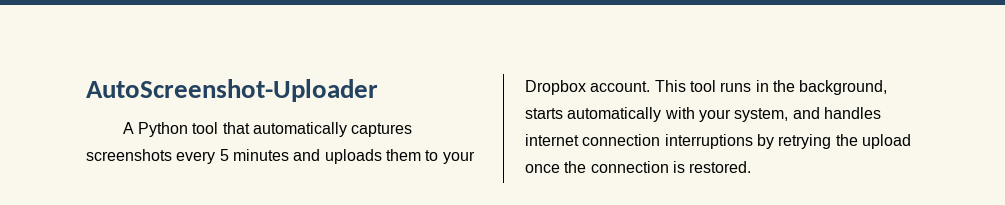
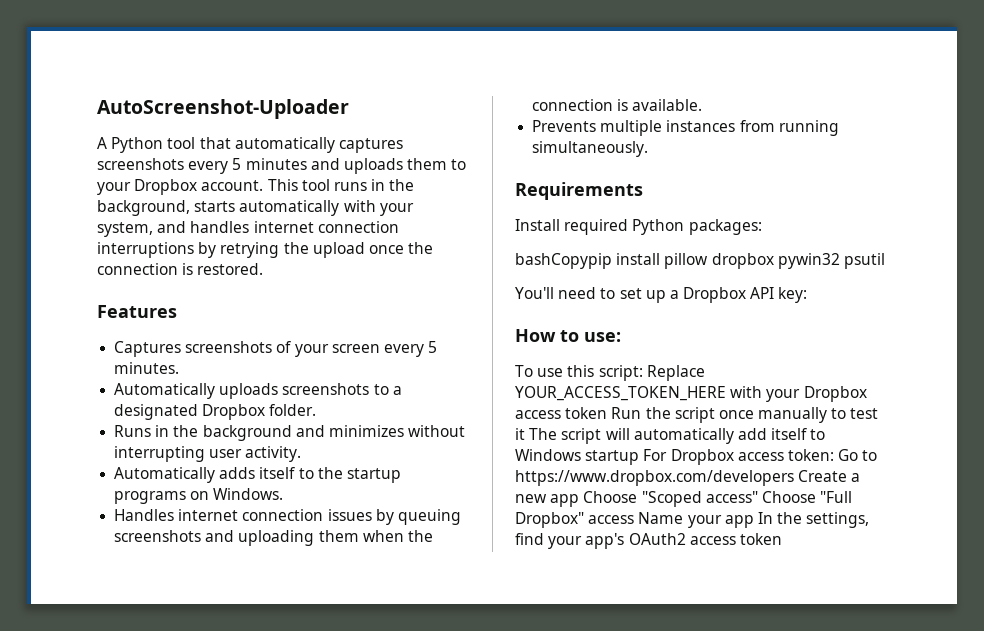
+ Features
+ Captures screenshots of your screen every 5 minutes.
+ Automatically uploads screenshots to a designated Dropbox folder.
+ Runs in the background and minimizes without interrupting user activity.
+ Automatically adds itself to the startup programs on Windows.
+ Handles internet connection issues by queuing screenshots and uploading them when the connection is available.
+ Prevents multiple instances from running simultaneously.
+ Requirements
+ Install required Python packages:
+ bashCopypip install pillow dropbox pywin32 psutil
+ You'll need to set up a Dropbox API key:
+ How to use:
+ To use this script: Replace YOUR_ACCESS_TOKEN_HERE with your Dropbox access token Run the script once manually to test it The script will automatically add itself to Windows startup For Dropbox access token: Go to https://www.dropbox.com/developers Create a new app Choose "Scoped access" Choose "Full Dropbox" access Name your app In the settings, find your app's OAuth2 access token

